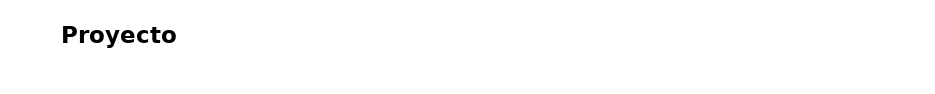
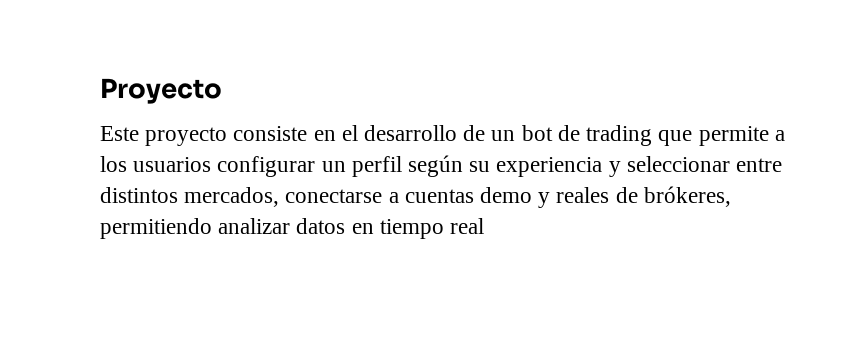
+ Este proyecto consiste en el desarrollo de un bot de trading que permite a los usuarios configurar un perfil según su experiencia y seleccionar entre distintos mercados, conectarse a cuentas demo y reales de brókeres, permitiendo analizar datos en tiempo real

